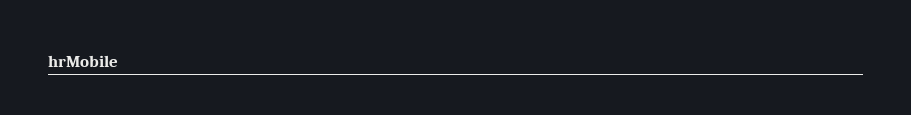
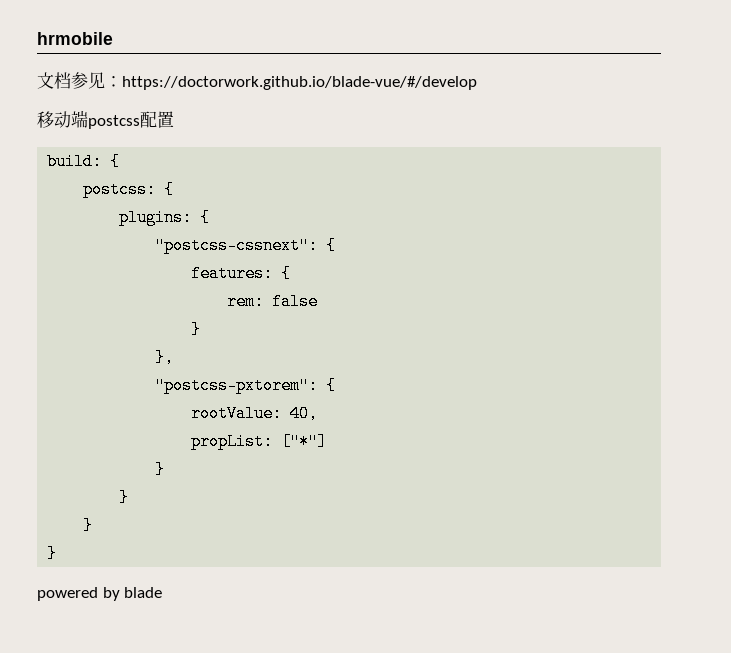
- hrMobile
+ hrmobile
+ 文档参见：https://doctorwork.github.io/blade-vue/#/develop
+ 移动端postcss配置
+ build: {
+ postcss: {
+ plugins: {
+ "postcss-cssnext": {
+ features: {
+ rem: false
+ }
+ },
+ "postcss-pxtorem": {
+ rootValue: 40,
+ propList: ["*"]
+ }
+ }
+ }
+ }
+ powered by blade

